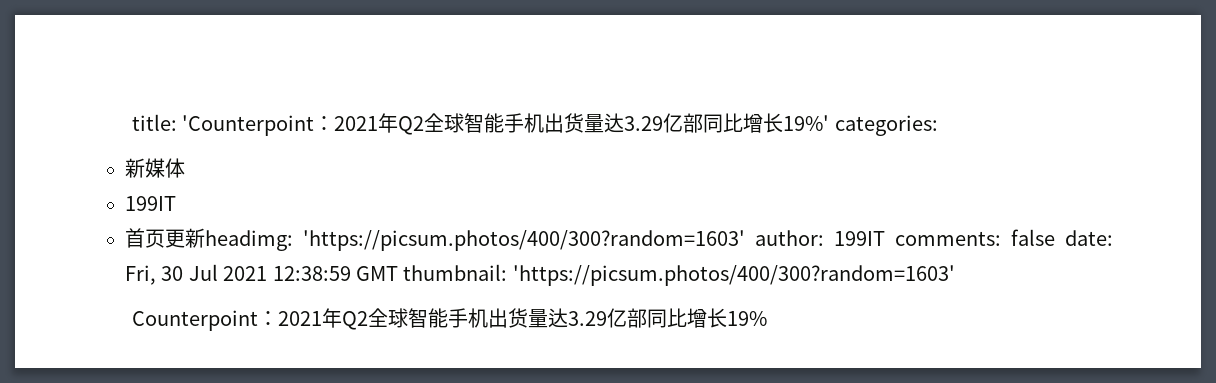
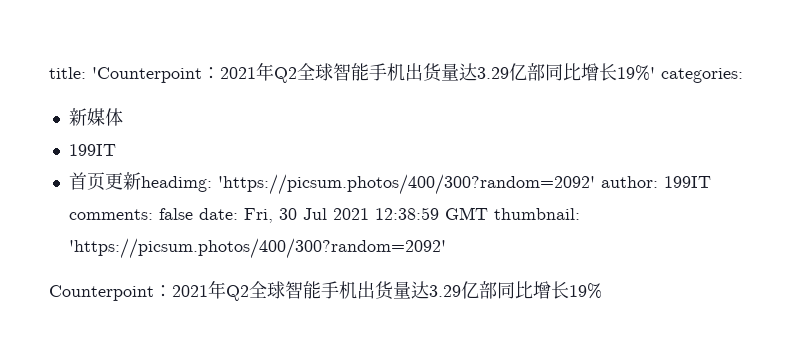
- 首页更新headimg: 'https://picsum.photos/400/300?random=1603' author: 199IT comments: false date: Fri, 30 Jul 2021 12:38:59 GMT thumbnail: 'https://picsum.photos/400/300?random=1603'
+ 首页更新headimg: 'https://picsum.photos/400/300?random=2092' author: 199IT comments: false date: Fri, 30 Jul 2021 12:38:59 GMT thumbnail: 'https://picsum.photos/400/300?random=2092'

